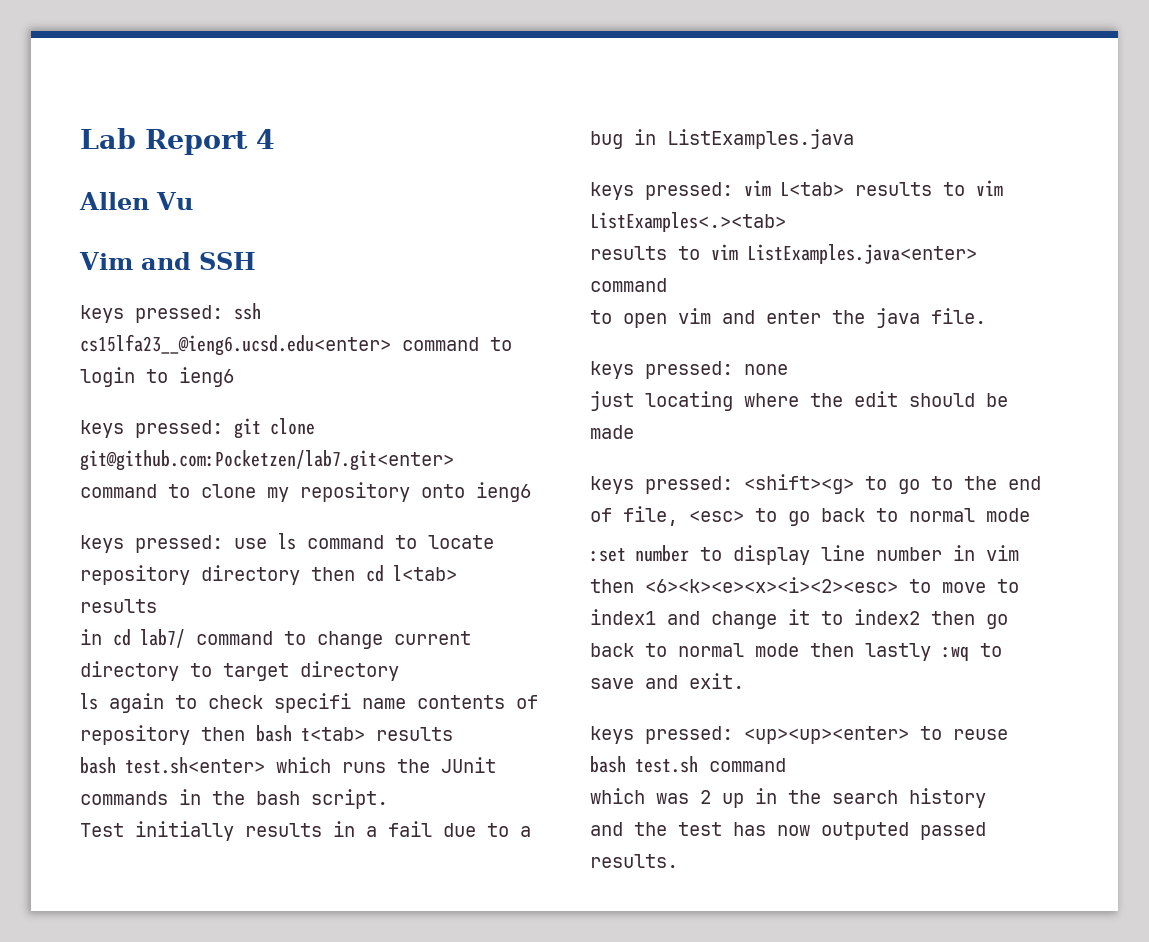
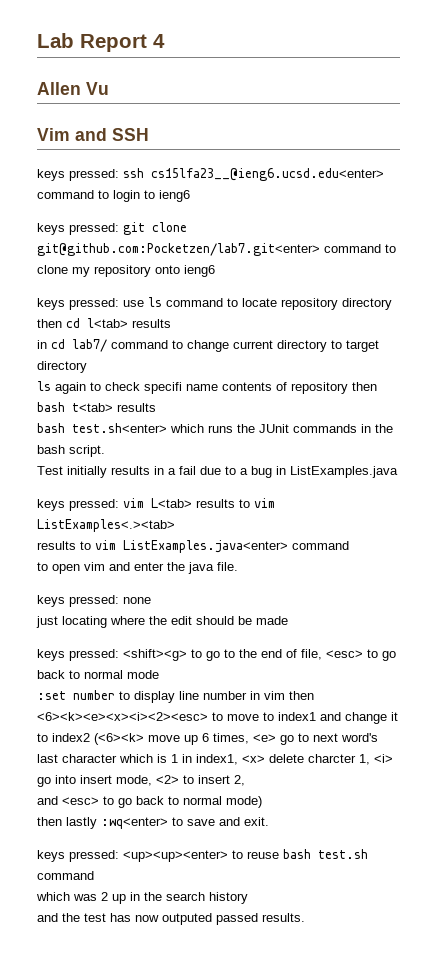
- :set number to display line number in vim then <6><k><e><x><i><2><esc> to move to index1 and change it to index2 then go back to normal mode then lastly :wq to save and exit.
+ :set number to display line number in vim then <6><k><e><x><i><2><esc> to move to index1 and change it to index2 (<6><k> move up 6 times, <e> go to next word's last character which is 1 in index1, <x> delete charcter 1, <i> go into insert mode, <2> to insert 2,
+ and <esc> to go back to normal mode)
+ then lastly :wq<enter> to save and exit.

